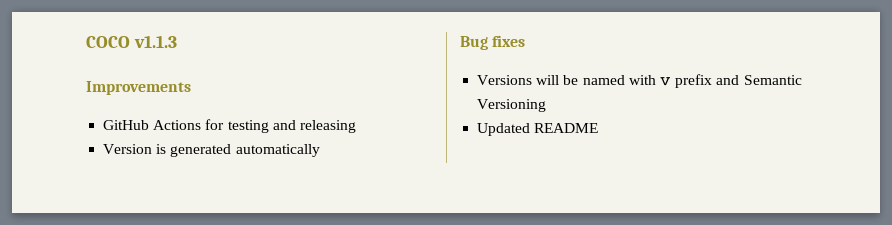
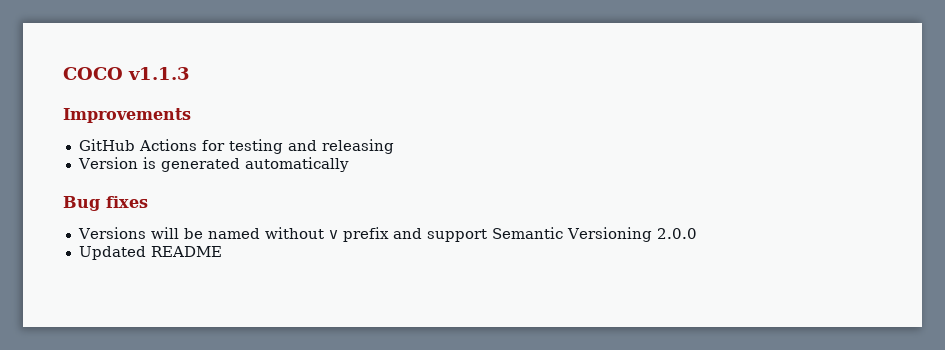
- Versions will be named with v prefix and Semantic Versioning
+ Versions will be named without v prefix and support Semantic Versioning 2.0.0

